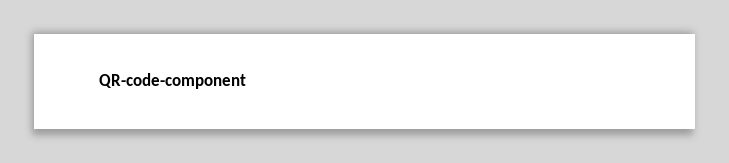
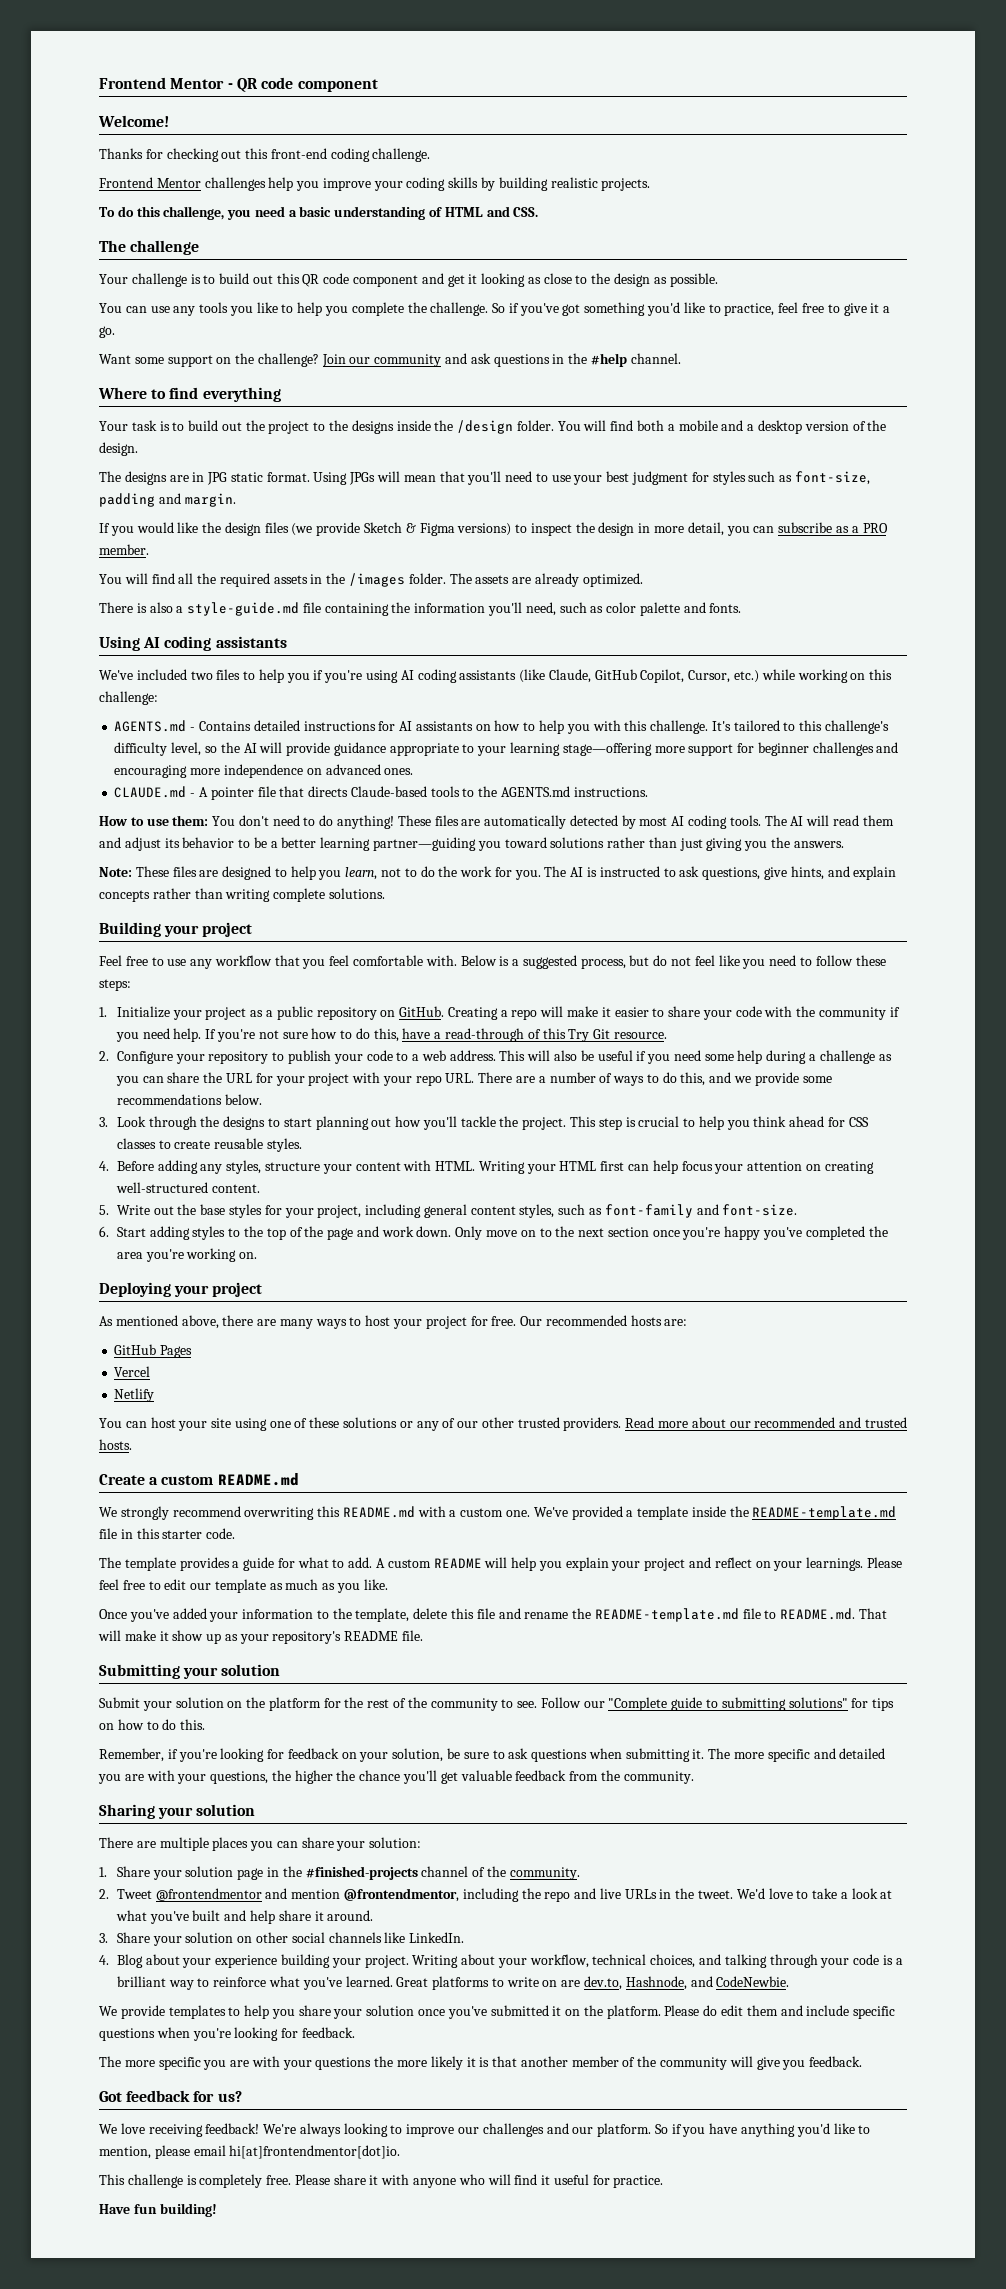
- QR-code-component
+ Frontend Mentor - QR code component
+ Welcome!
+ Thanks for checking out this front-end coding challenge.
+ Frontend Mentor challenges help you improve your coding skills by building realistic projects.
+ To do this challenge, you need a basic understanding of HTML and CSS.
+ The challenge
+ Your challenge is to build out this QR code component and get it looking as close to the design as possible.
+ You can use any tools you like to help you complete the challenge. So if you've got something you'd like to practice, feel free to give it a go.
+ Want some support on the challenge? Join our community and ask questions in the #help channel.
+ Where to find everything
+ Your task is to build out the project to the designs inside the /design folder. You will find both a mobile and a desktop version of the design.
+ The designs are in JPG static format. Using JPGs will mean that you'll need to use your best judgment for styles such as font-size, padding and margin.
+ If you would like the design files (we provide Sketch & Figma versions) to inspect the design in more detail, you can subscribe as a PRO member.
+ You will find all the required assets in the /images folder. The assets are already optimized.
+ There is also a style-guide.md file containing the information you'll need, such as color palette and fonts.
+ Using AI coding assistants
+ We've included two files to help you if you're using AI coding assistants (like Claude, GitHub Copilot, Cursor, etc.) while working on this challenge:
+ AGENTS.md - Contains detailed instructions for AI assistants on how to help you with this challenge. It's tailored to this challenge's difficulty level, so the AI will provide guidance appropriate to your learning stage—offering more support for beginner challenges and encouraging more independence on advanced ones.
+ CLAUDE.md - A pointer file that directs Claude-based tools to the AGENTS.md instructions.
+ How to use them: You don't need to do anything! These files are automatically detected by most AI coding tools. The AI will read them and adjust its behavior to be a better learning partner—guiding you toward solutions rather than just giving you the answers.
+ Note: These files are designed to help you learn, not to do the work for you. The AI is instructed to ask questions, give hints, and explain concepts rather than writing complete solutions.
+ Building your project
+ Feel free to use any workflow that you feel comfortable with. Below is a suggested process, but do not feel like you need to follow these steps:
+ 1. Initialize your project as a public repository on GitHub. Creating a repo will make it easier to share your code with the community if you need help. If you're not sure how to do this, have a read-through of this Try Git resource.
+ 2. Configure your repository to publish your code to a web address. This will also be useful if you need some help during a challenge as you can share the URL for your project with your repo URL. There are a number of ways to do this, and we provide some recommendations below.
+ 3. Look through the designs to start planning out how you'll tackle the project. This step is crucial to help you think ahead for CSS classes to create reusable styles.
+ 4. Before adding any styles, structure your content with HTML. Writing your HTML first can help focus your attention on creating well-structured content.
+ 5. Write out the base styles for your project, including general content styles, such as font-family and font-size.
+ 6. Start adding styles to the top of the page and work down. Only move on to the next section once you're happy you've completed the area you're working on.
+ Deploying your project
+ As mentioned above, there are many ways to host your project for free. Our recommended hosts are:
+ GitHub Pages
+ Vercel
+ Netlify
+ You can host your site using one of these solutions or any of our other trusted providers. Read more about our recommended and trusted hosts.
+ Create a custom README.md
+ We strongly recommend overwriting this README.md with a custom one. We've provided a template inside the README-template.md file in this starter code.
+ The template provides a guide for what to add. A custom README will help you explain your project and reflect on your learnings. Please feel free to edit our template as much as you like.
+ Once you've added your information to the template, delete this file and rename the README-template.md file to README.md. That will make it show up as your repository's README file.
+ Submitting your solution
+ Submit your solution on the platform for the rest of the community to see. Follow our "Complete guide to submitting solutions" for tips on how to do this.
+ Remember, if you're looking for feedback on your solution, be sure to ask questions when submitting it. The more specific and detailed you are with your questions, the higher the chance you'll get valuable feedback from the community.
+ Sharing your solution
+ There are multiple places you can share your solution:
+ 1. Share your solution page in the #finished-projects channel of the community.
+ 2. Tweet @frontendmentor and mention @frontendmentor, including the repo and live URLs in the tweet. We'd love to take a look at what you've built and help share it around.
+ 3. Share your solution on other social channels like LinkedIn.
+ 4. Blog about your experience building your project. Writing about your workflow, technical choices, and talking through your code is a brilliant way to reinforce what you've learned. Great platforms to write on are dev.to, Hashnode, and CodeNewbie.
+ We provide templates to help you share your solution once you've submitted it on the platform. Please do edit them and include specific questions when you're looking for feedback.
+ The more specific you are with your questions the more likely it is that another member of the community will give you feedback.
+ Got feedback for us?
+ We love receiving feedback! We're always looking to improve our challenges and our platform. So if you have anything you'd like to mention, please email hi[at]frontendmentor[dot]io.
+ This challenge is completely free. Please share it with anyone who will find it useful for practice.
+ Have fun building!

